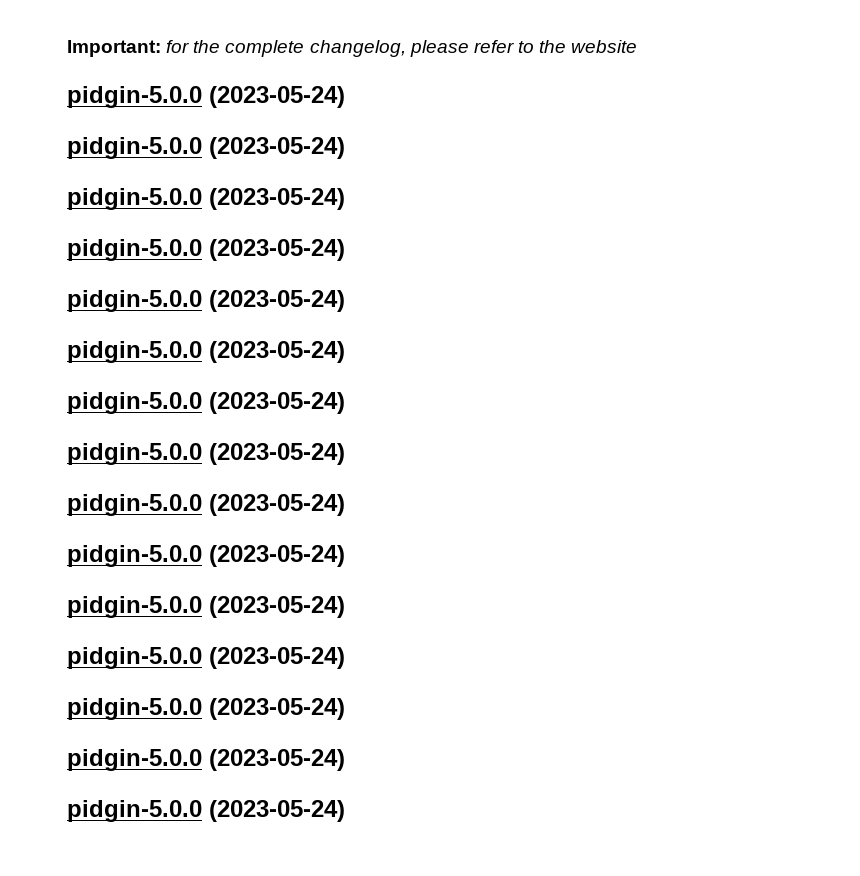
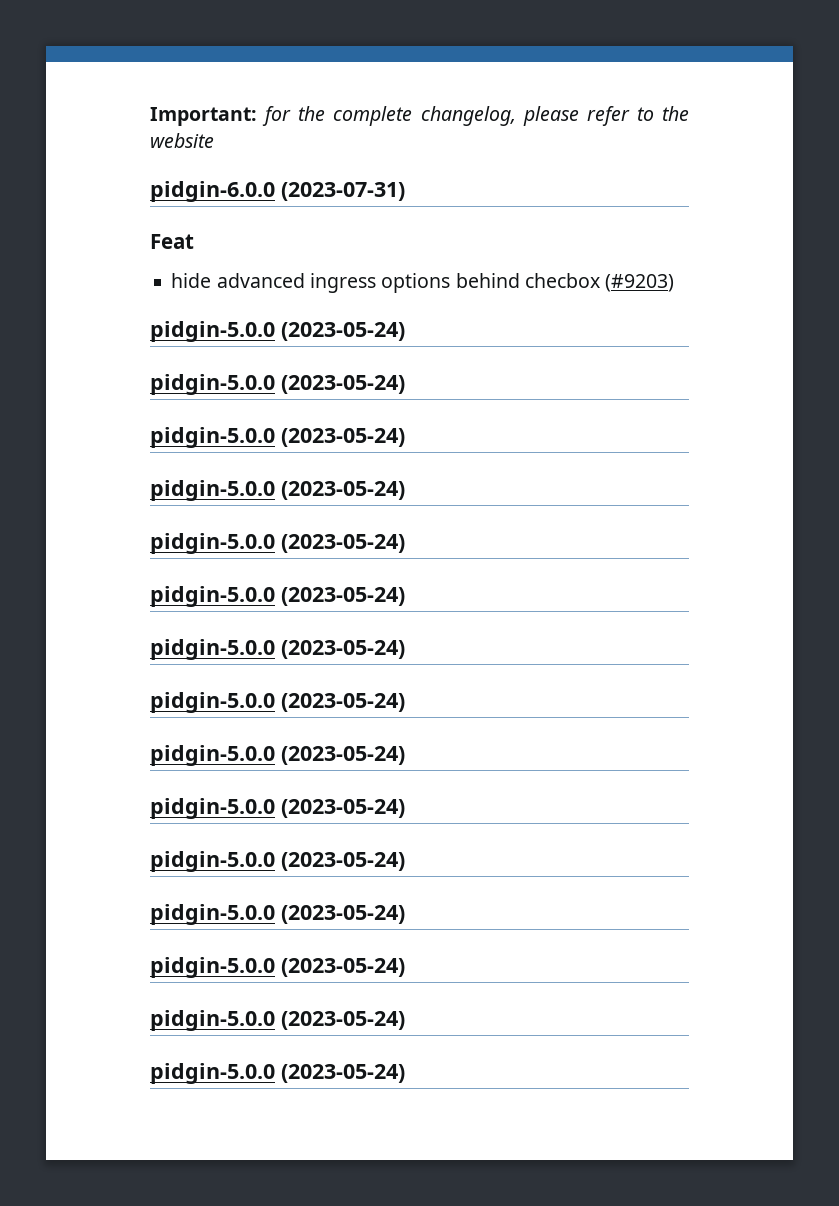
+ pidgin-6.0.0 (2023-07-31)
+ Feat
+ hide advanced ingress options behind checbox (#9203)

